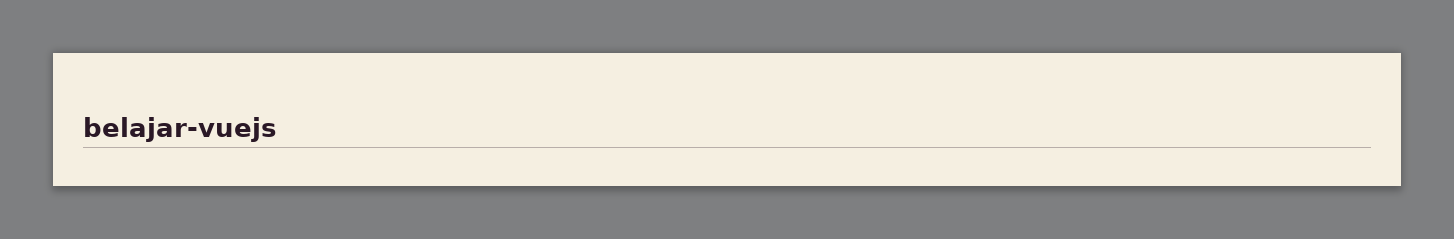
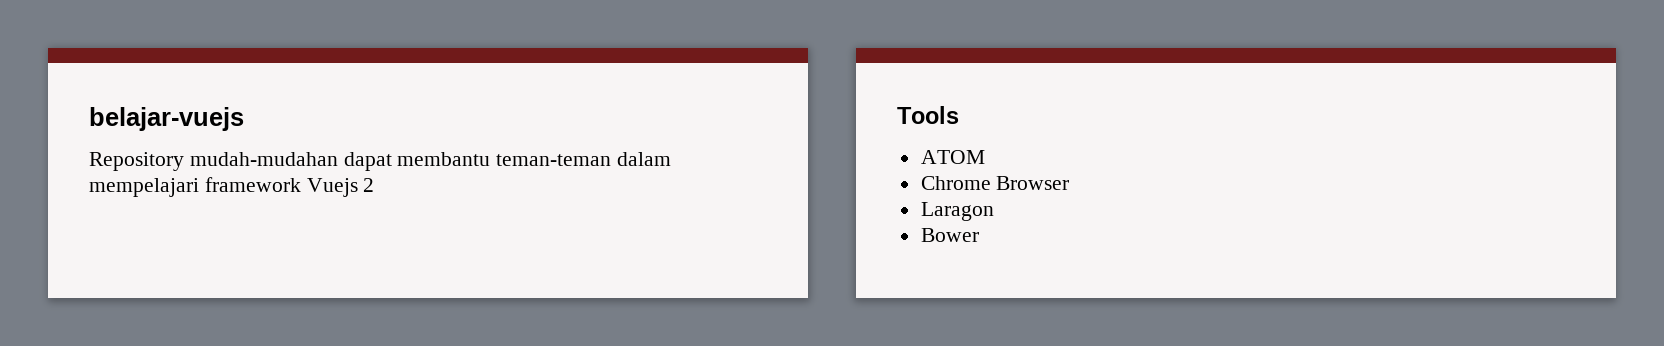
+ Repository mudah-mudahan dapat membantu teman-teman dalam mempelajari framework Vuejs 2
+ Tools
+ ATOM
+ Chrome Browser
+ Laragon
+ Bower

